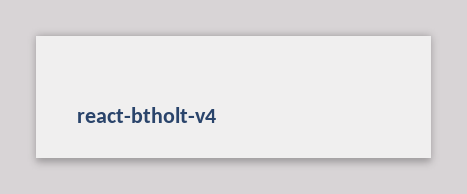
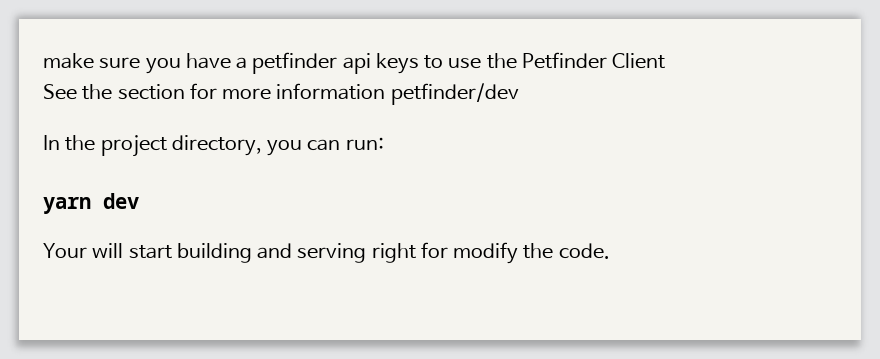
- react-btholt-v4
+ make sure you have a petfinder api keys to use the Petfinder Client
+ See the section for more information petfinder/dev
+ In the project directory, you can run:
+ yarn dev
+ Your will start building and serving right for modify the code.

